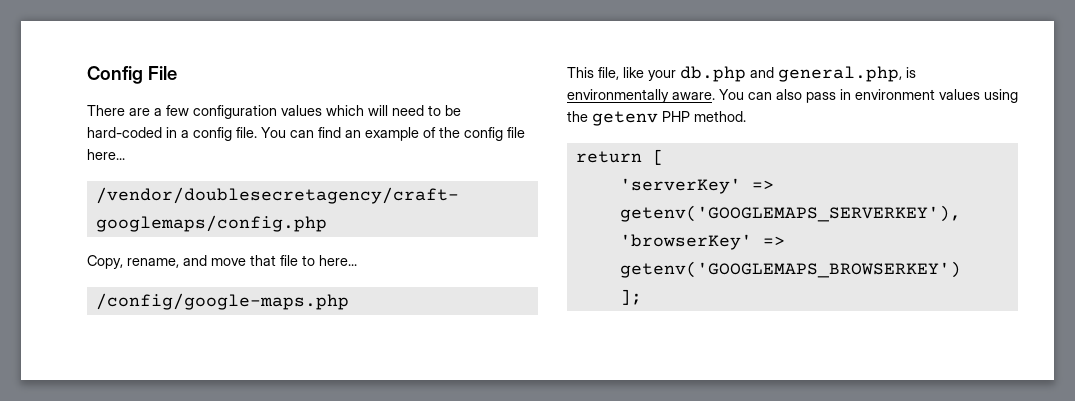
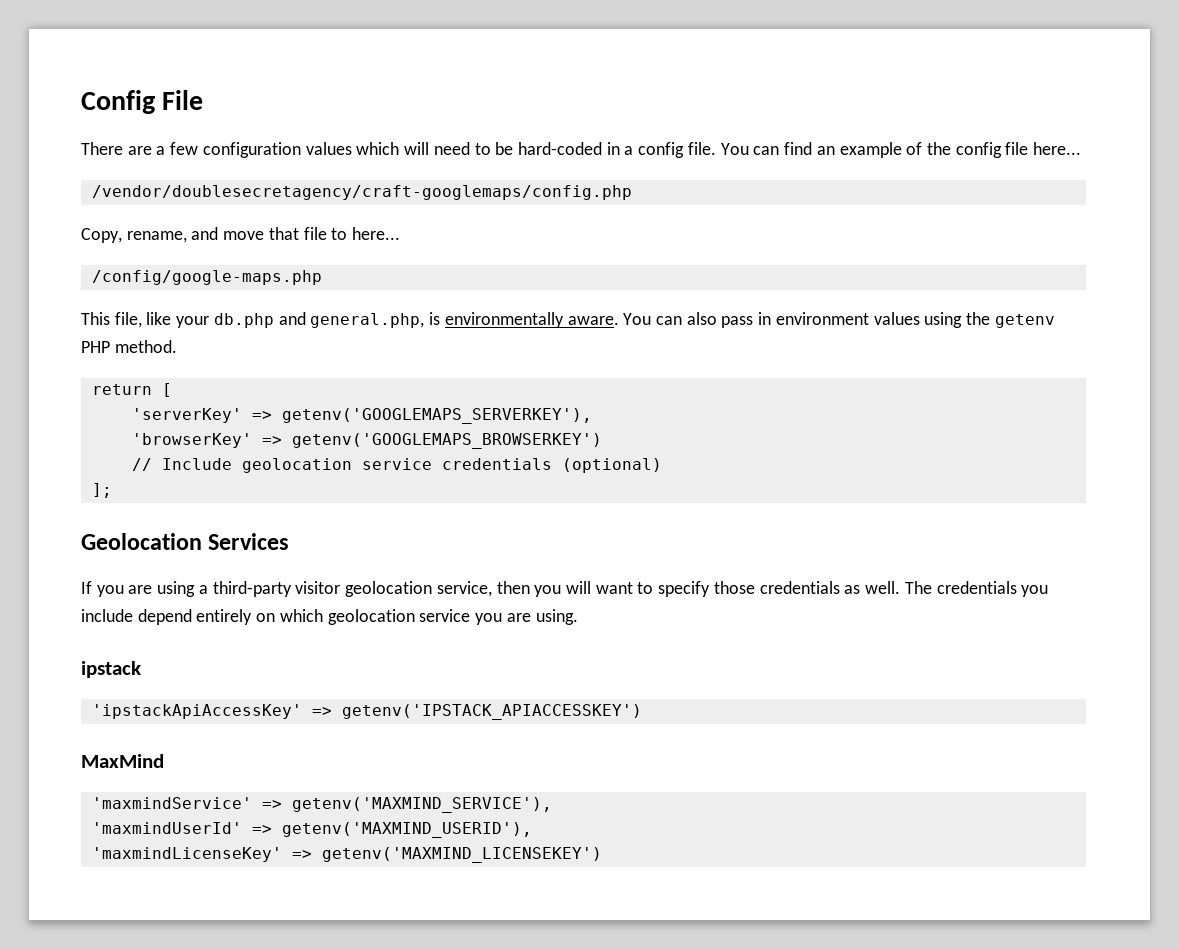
+ // Include geolocation service credentials (optional)
  ];
+ Geolocation Services
+ If you are using a third-party visitor geolocation service, then you will want to specify those credentials as well. The credentials you include depend entirely on which geolocation service you are using.
+ ipstack
+ 'ipstackApiAccessKey' => getenv('IPSTACK_APIACCESSKEY')
+ MaxMind
+ 'maxmindService' => getenv('MAXMIND_SERVICE'),
+ 'maxmindUserId' => getenv('MAXMIND_USERID'),
+ 'maxmindLicenseKey' => getenv('MAXMIND_LICENSEKEY')

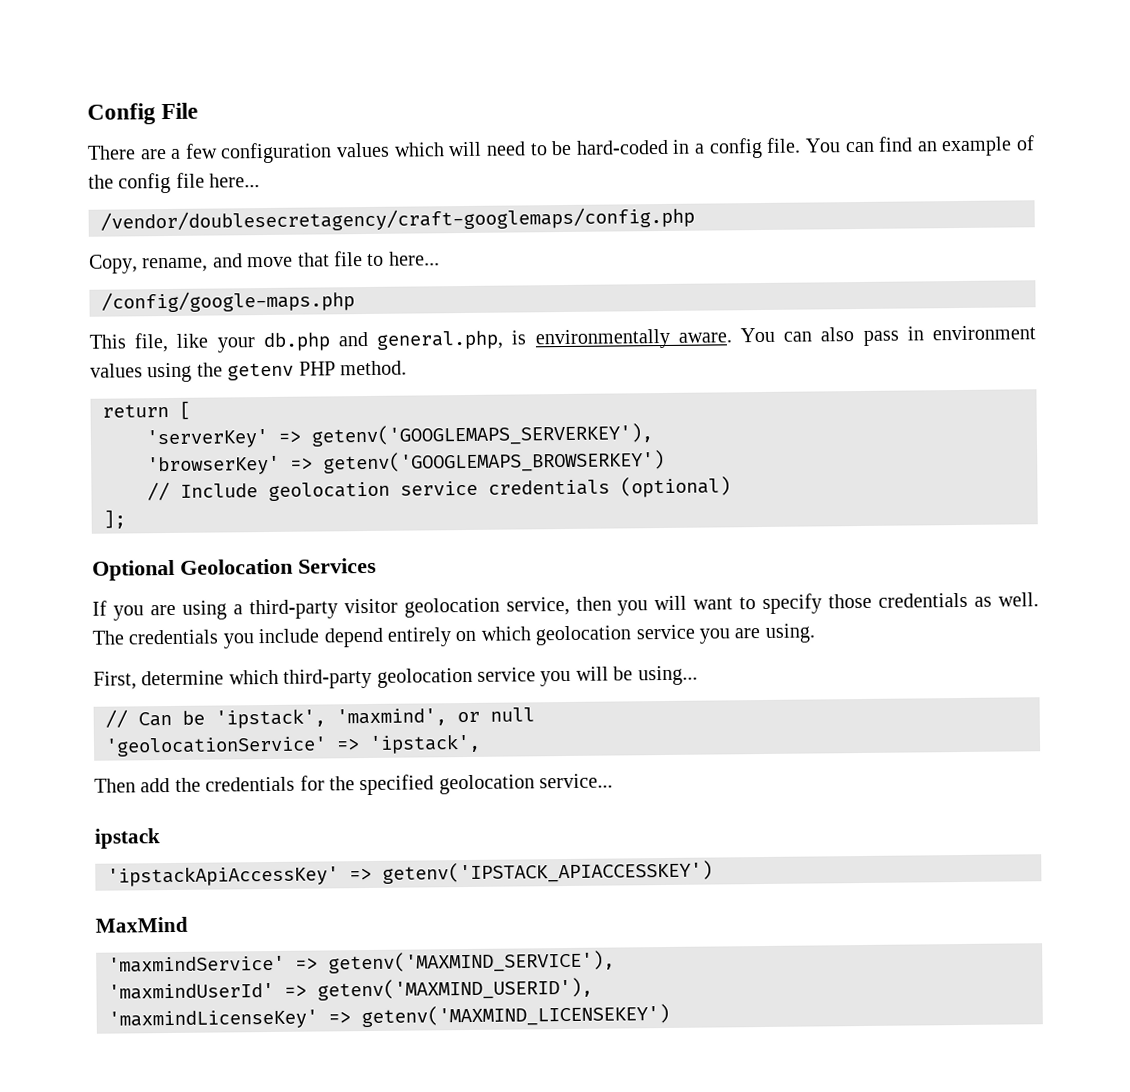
- Geolocation Services
+ Optional Geolocation Services
+ First, determine which third-party geolocation service you will be using...
+ // Can be 'ipstack', 'maxmind', or null
+ 'geolocationService' => 'ipstack',
+ Then add the credentials for the specified geolocation service...

